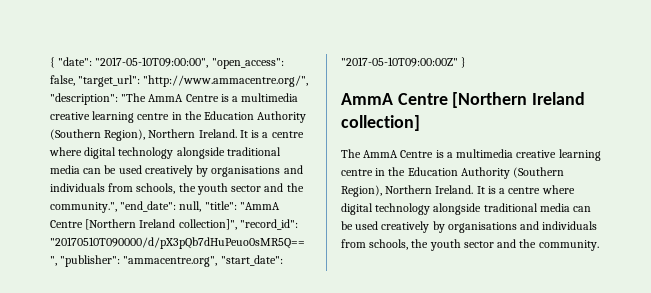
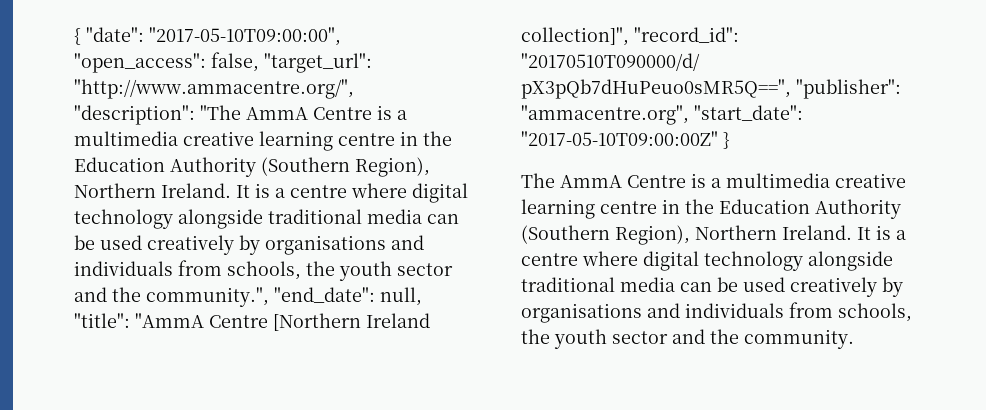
- AmmA Centre [Northern Ireland collection]

